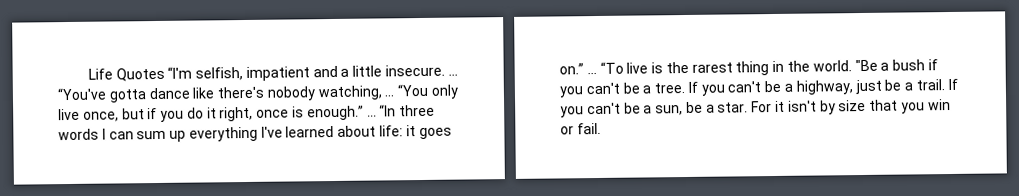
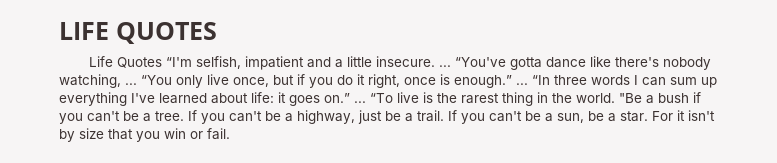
+ LIFE QUOTES

